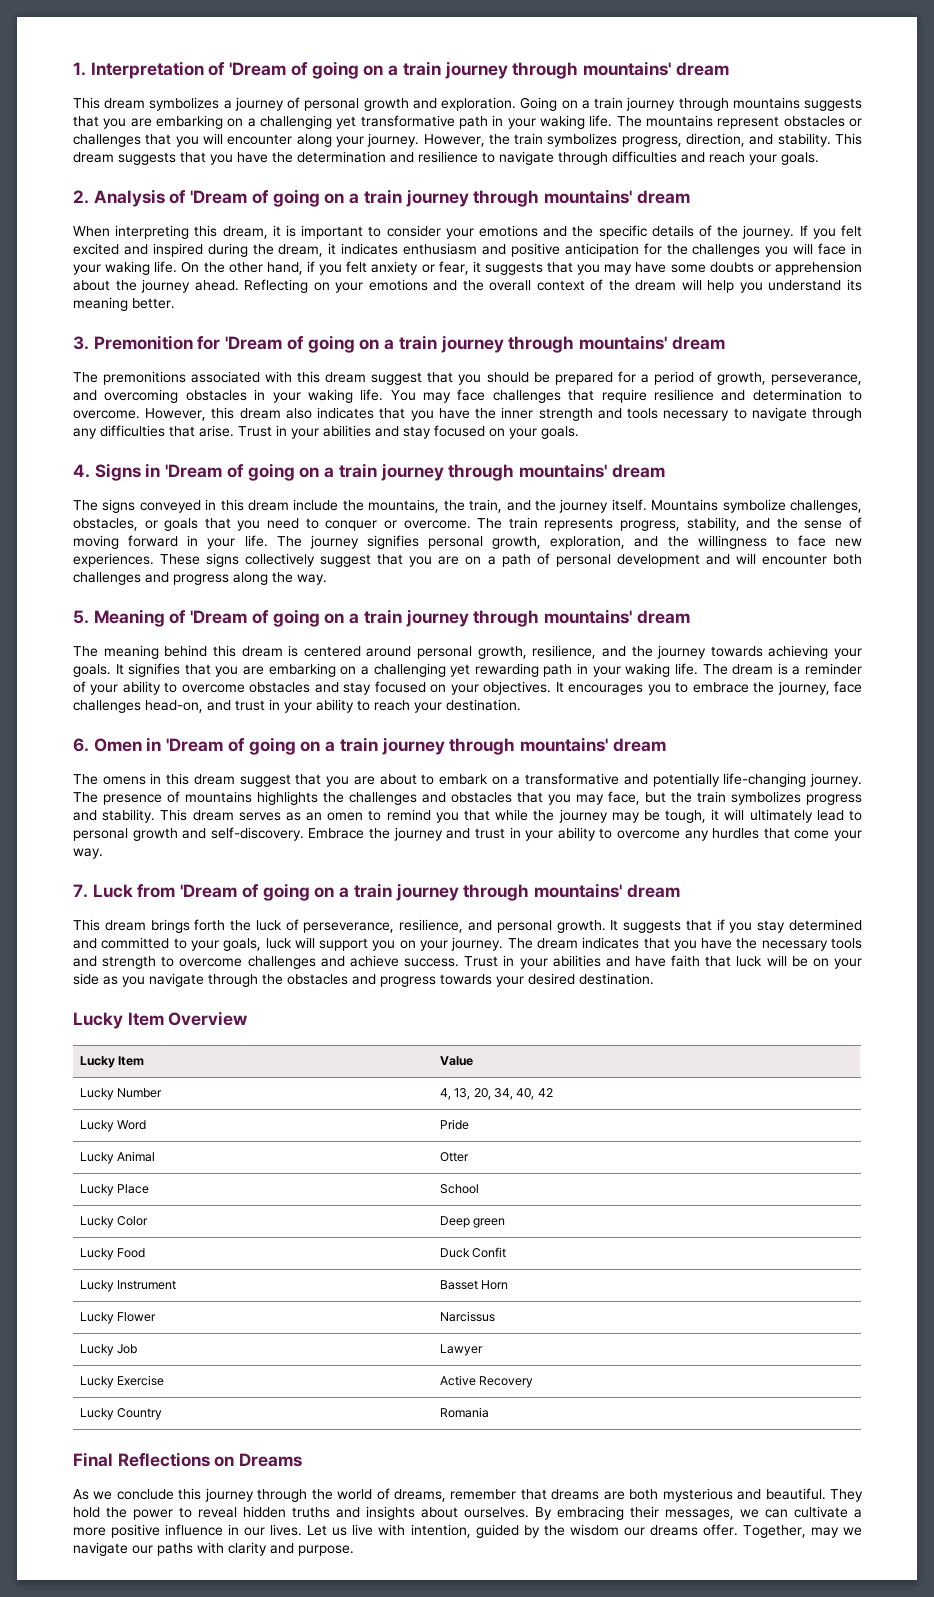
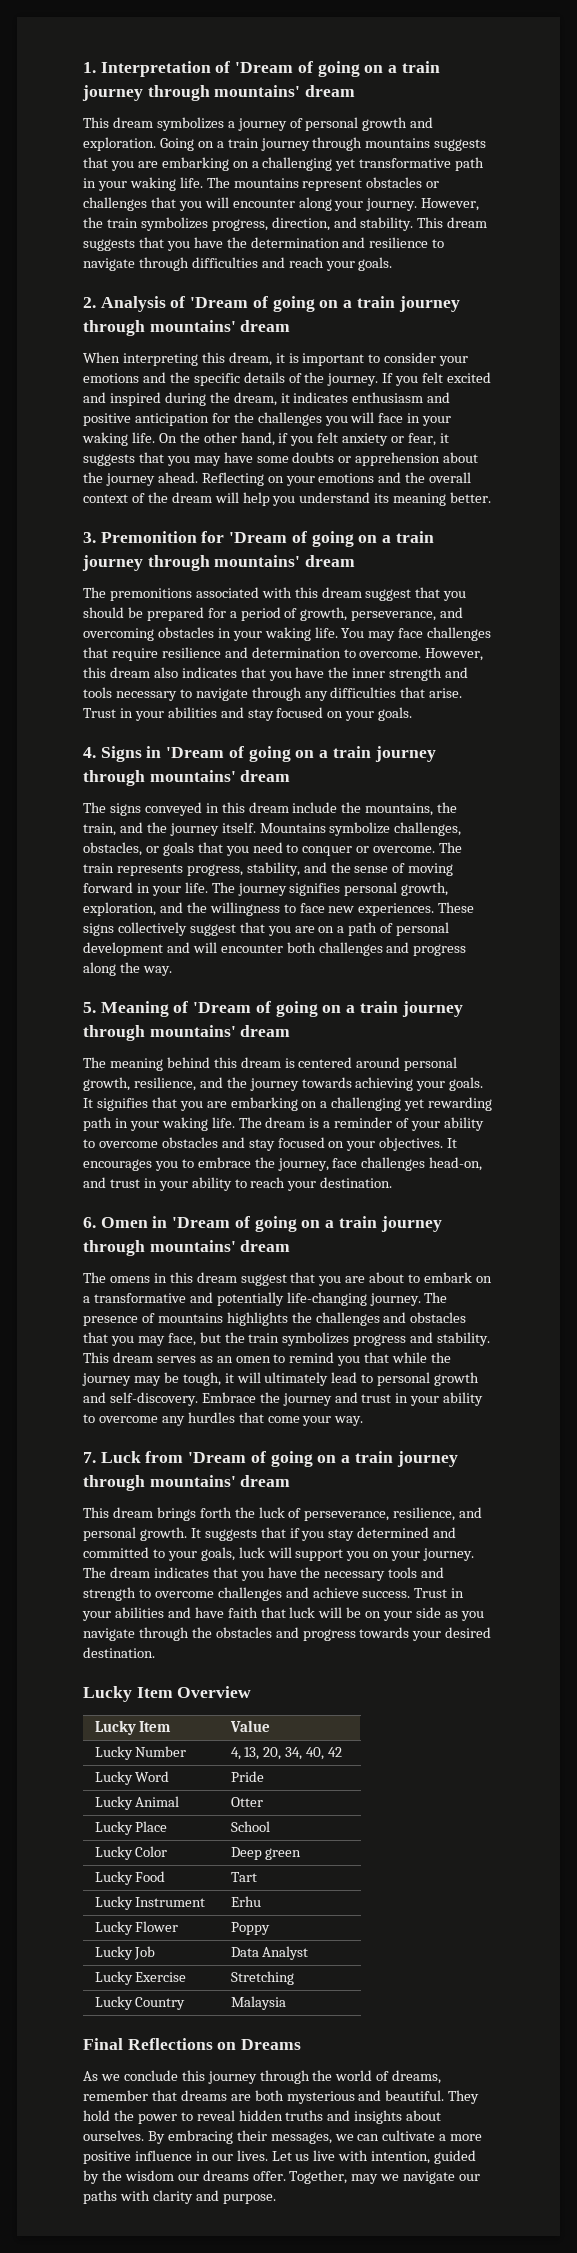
- Lucky Food | Duck Confit
+ Lucky Food | Tart
- Lucky Instrument | Basset Horn
+ Lucky Instrument | Erhu
- Lucky Flower | Narcissus
+ Lucky Flower | Poppy
- Lucky Job | Lawyer
+ Lucky Job | Data Analyst
- Lucky Exercise | Active Recovery
+ Lucky Exercise | Stretching
- Lucky Country | Romania
+ Lucky Country | Malaysia

